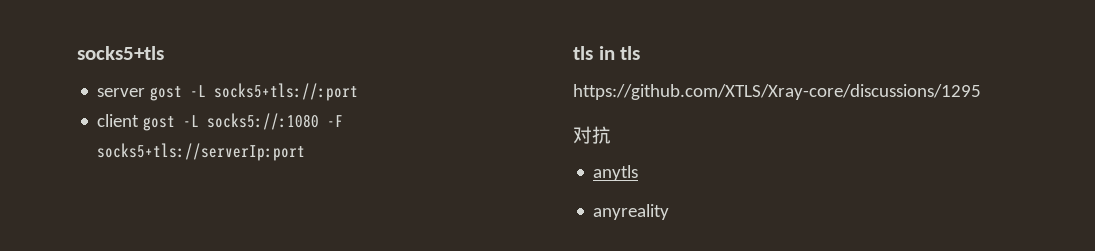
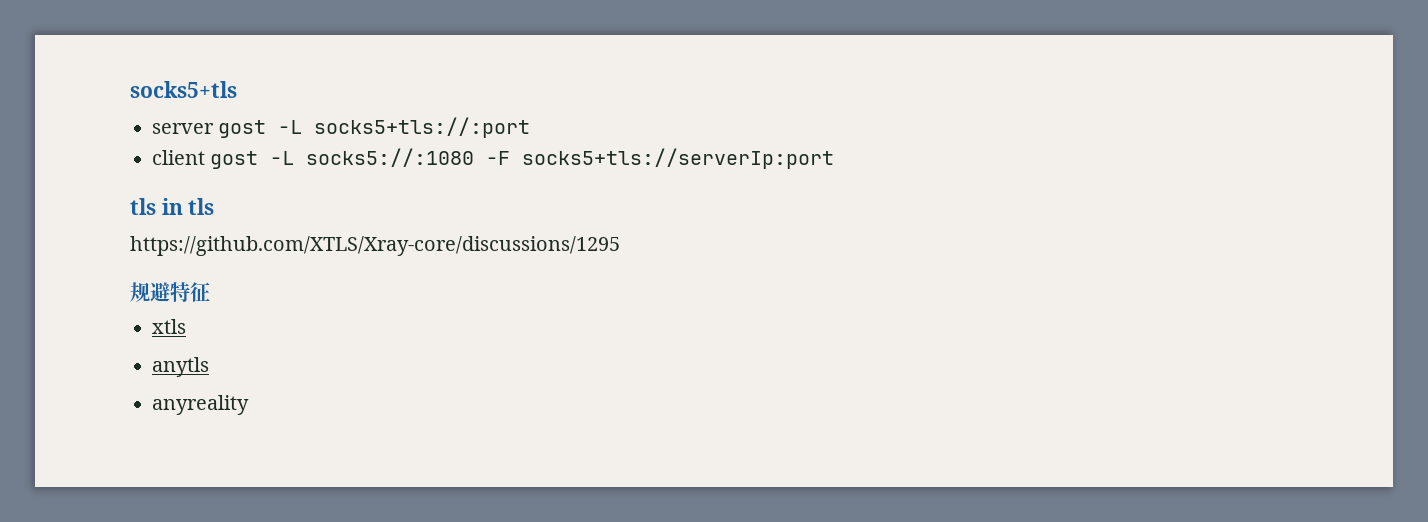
- 对抗
+ 规避特征
+ xtls

